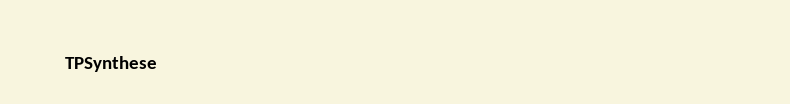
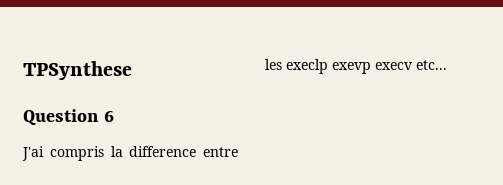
+ Question 6
+ J'ai compris la difference entre les execlp exevp execv etc...

